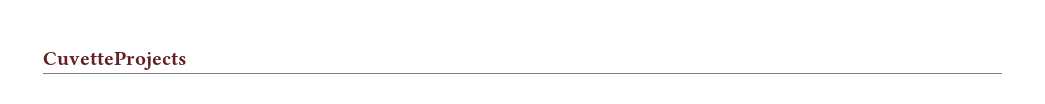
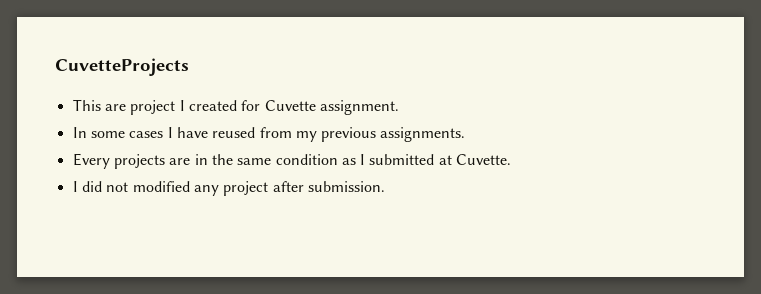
+ This are project I created for Cuvette assignment.
+ In some cases I have reused from my previous assignments.
+ Every projects are in the same condition as I submitted at Cuvette.
+ I did not modified any project after submission.

